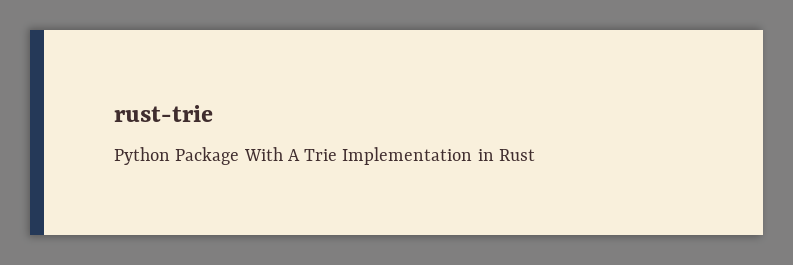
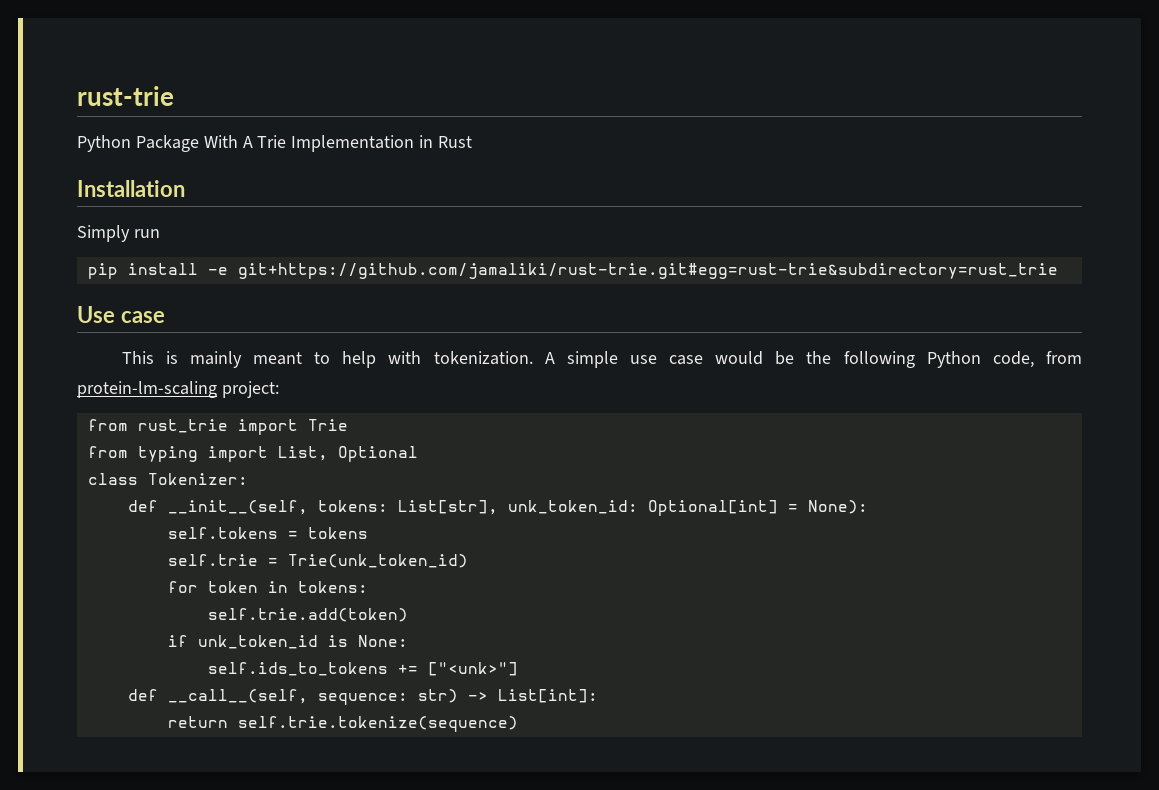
+ Installation
+ Simply run
+ pip install -e git+https://github.com/jamaliki/rust-trie.git#egg=rust-trie&subdirectory=rust_trie
+ Use case
+ This is mainly meant to help with tokenization. A simple use case would be the following Python code, from protein-lm-scaling project:
+ from rust_trie import Trie
+ from typing import List, Optional
+ class Tokenizer:
+ def __init__(self, tokens: List[str], unk_token_id: Optional[int] = None):
+ self.tokens = tokens
+ self.trie = Trie(unk_token_id)
+ for token in tokens:
+ self.trie.add(token)
+ if unk_token_id is None:
+ self.ids_to_tokens += ["<unk>"]
+ def __call__(self, sequence: str) -> List[int]:
+ return self.trie.tokenize(sequence)

